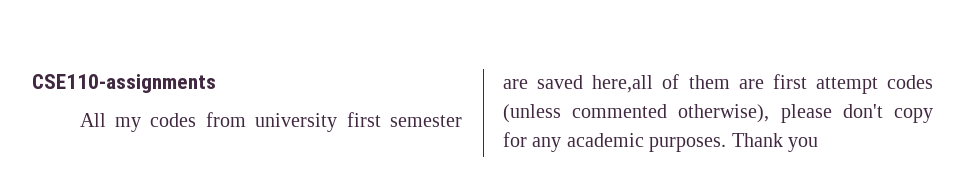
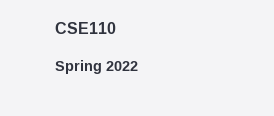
- CSE110-assignments
- All my codes from university first semester are saved here,all of them are first attempt codes (unless commented otherwise), please don't copy for any academic purposes. Thank you
+ CSE110
+ Spring 2022

